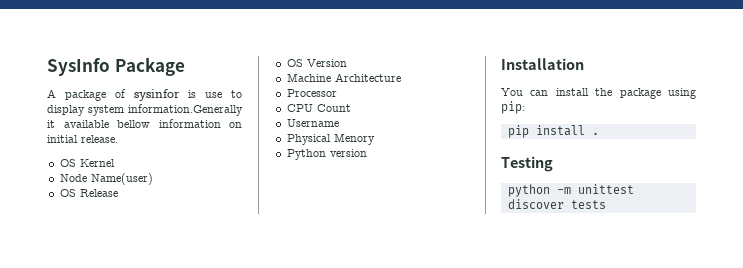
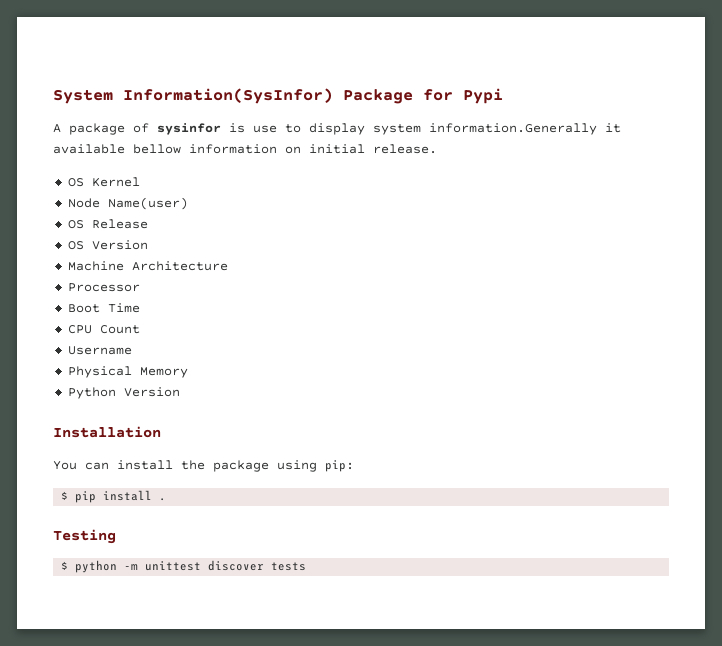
- SysInfo Package
+ System Information(SysInfor) Package for Pypi
+ Boot Time
- Physical Menory
+ Physical Memory
- Python version
+ Python Version
- pip install .
+ $ pip install .
- python -m unittest discover tests
+ $ python -m unittest discover tests

